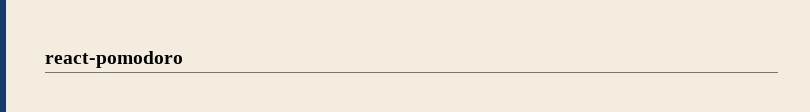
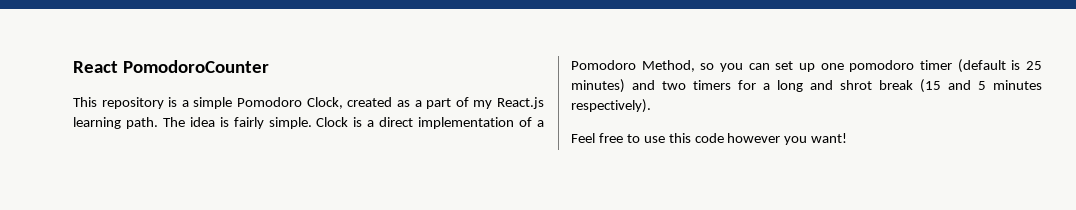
- react-pomodoro
+ React PomodoroCounter
+ This repository is a simple Pomodoro Clock, created as a part of my React.js learning path. The idea is fairly simple. Clock is a direct implementation of a Pomodoro Method, so you can set up one pomodoro timer (default is 25 minutes) and two timers for a long and shrot break (15 and 5 minutes respectively).
+ Feel free to use this code however you want!

